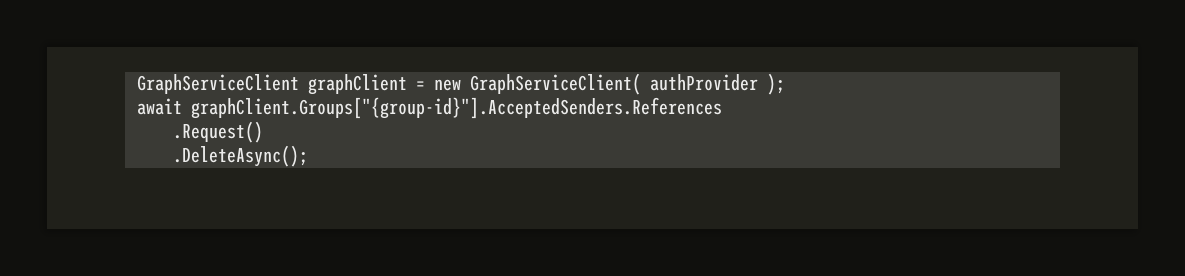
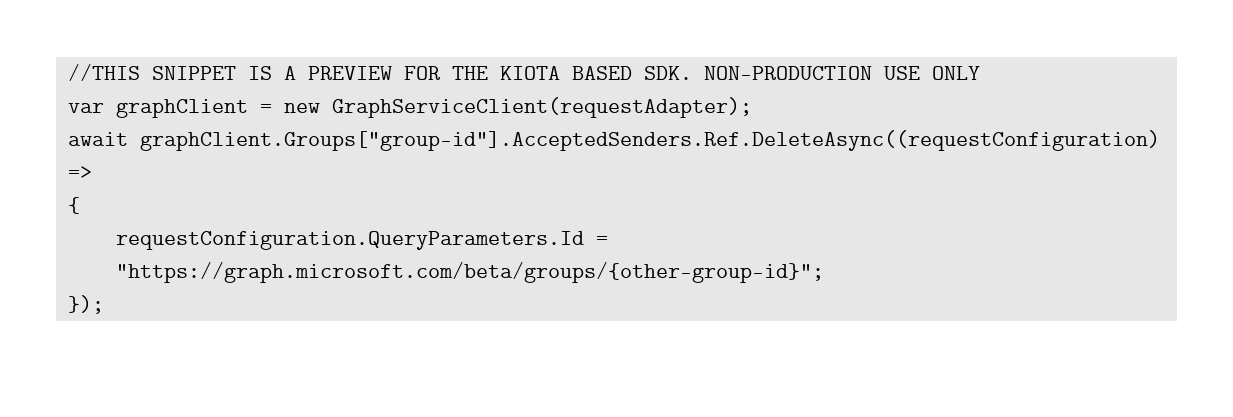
- GraphServiceClient graphClient = new GraphServiceClient( authProvider );
- await graphClient.Groups["{group-id}"].AcceptedSenders.References
- .Request()
- .DeleteAsync();
+ //THIS SNIPPET IS A PREVIEW FOR THE KIOTA BASED SDK. NON-PRODUCTION USE ONLY
+ var graphClient = new GraphServiceClient(requestAdapter);
+ await graphClient.Groups["group-id"].AcceptedSenders.Ref.DeleteAsync((requestConfiguration) =>
+ {
+ requestConfiguration.QueryParameters.Id = "https://graph.microsoft.com/beta/groups/{other-group-id}";
+ });

